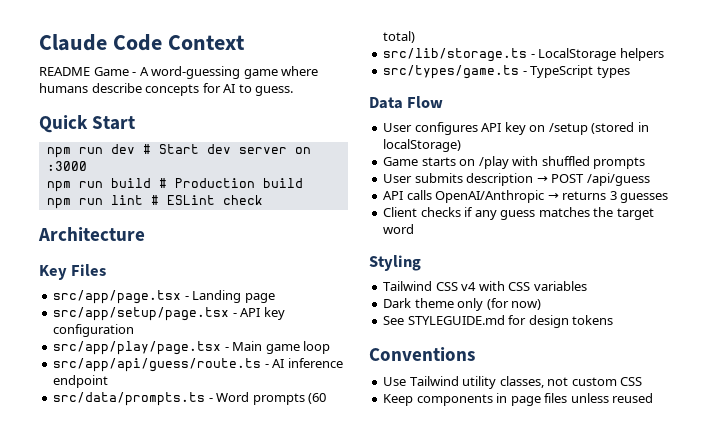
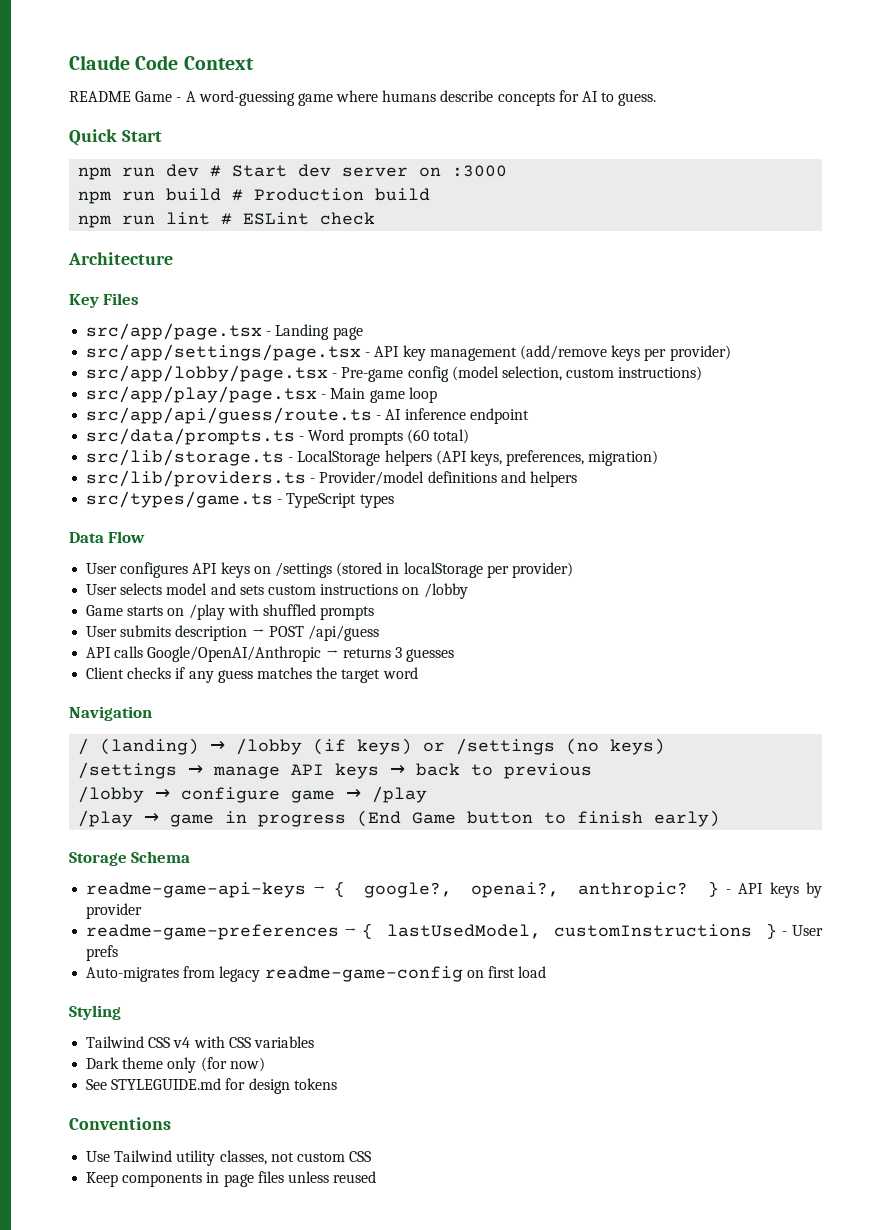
- src/app/setup/page.tsx - API key configuration
+ src/app/settings/page.tsx - API key management (add/remove keys per provider)
+ src/app/lobby/page.tsx - Pre-game config (model selection, custom instructions)
- src/lib/storage.ts - LocalStorage helpers
+ src/lib/storage.ts - LocalStorage helpers (API keys, preferences, migration)
+ src/lib/providers.ts - Provider/model definitions and helpers
- User configures API key on /setup (stored in localStorage)
+ User configures API keys on /settings (stored in localStorage per provider)
+ User selects model and sets custom instructions on /lobby
- API calls OpenAI/Anthropic → returns 3 guesses
+ API calls Google/OpenAI/Anthropic → returns 3 guesses
+ Navigation
+ / (landing) → /lobby (if keys) or /settings (no keys)
+ /settings → manage API keys → back to previous
+ /lobby → configure game → /play
+ /play → game in progress (End Game button to finish early)
+ Storage Schema
+ readme-game-api-keys → { google?, openai?, anthropic? } - API keys by provider
+ readme-game-preferences → { lastUsedModel, customInstructions } - User prefs
+ Auto-migrates from legacy readme-game-config on first load

